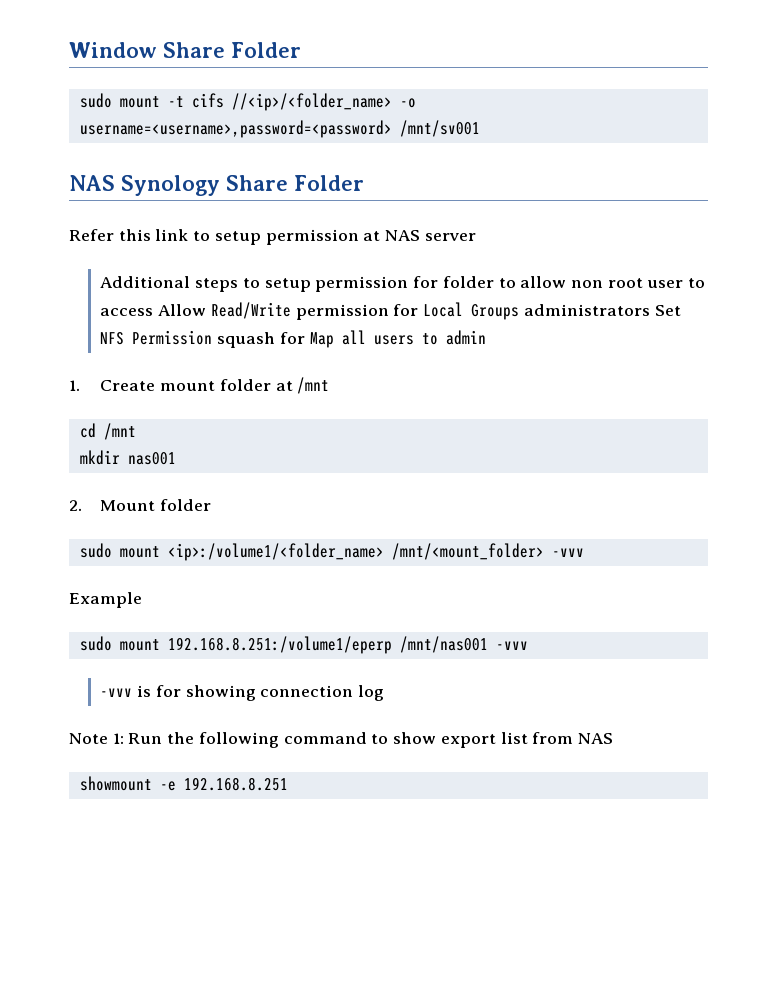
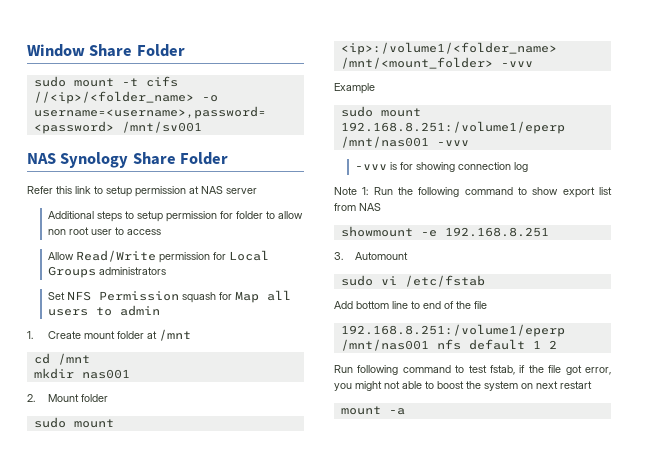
- Additional steps to setup permission for folder to allow non root user to access Allow Read/Write permission for Local Groups administrators Set NFS Permission squash for Map all users to admin
+ Additional steps to setup permission for folder to allow non root user to access
+ Allow Read/Write permission for Local Groups administrators
+ Set NFS Permission squash for Map all users to admin
+ 3. Automount
+ sudo vi /etc/fstab
+ Add bottom line to end of the file
+ 192.168.8.251:/volume1/eperp /mnt/nas001 nfs default 1 2
+ Run following command to test fstab, if the file got error, you might not able to boost the system on next restart
+ mount -a

